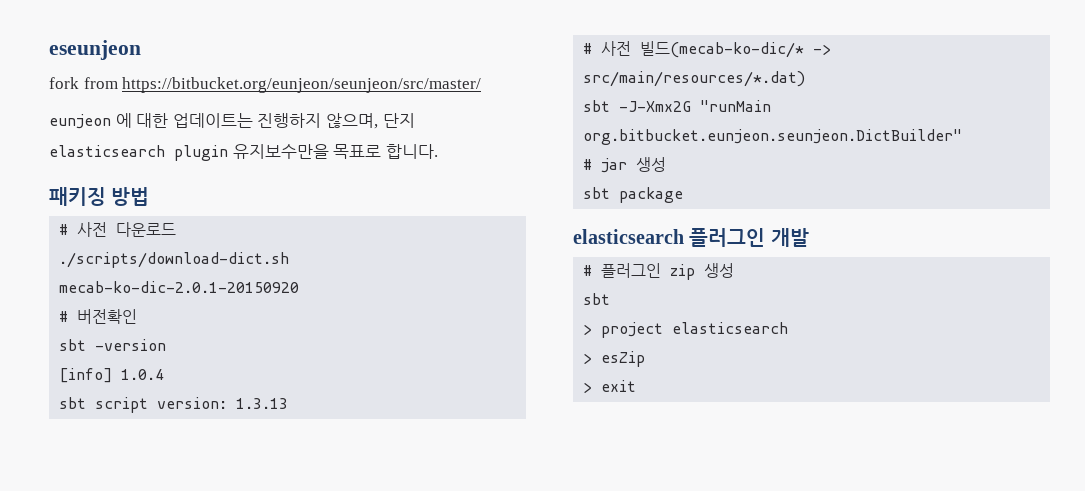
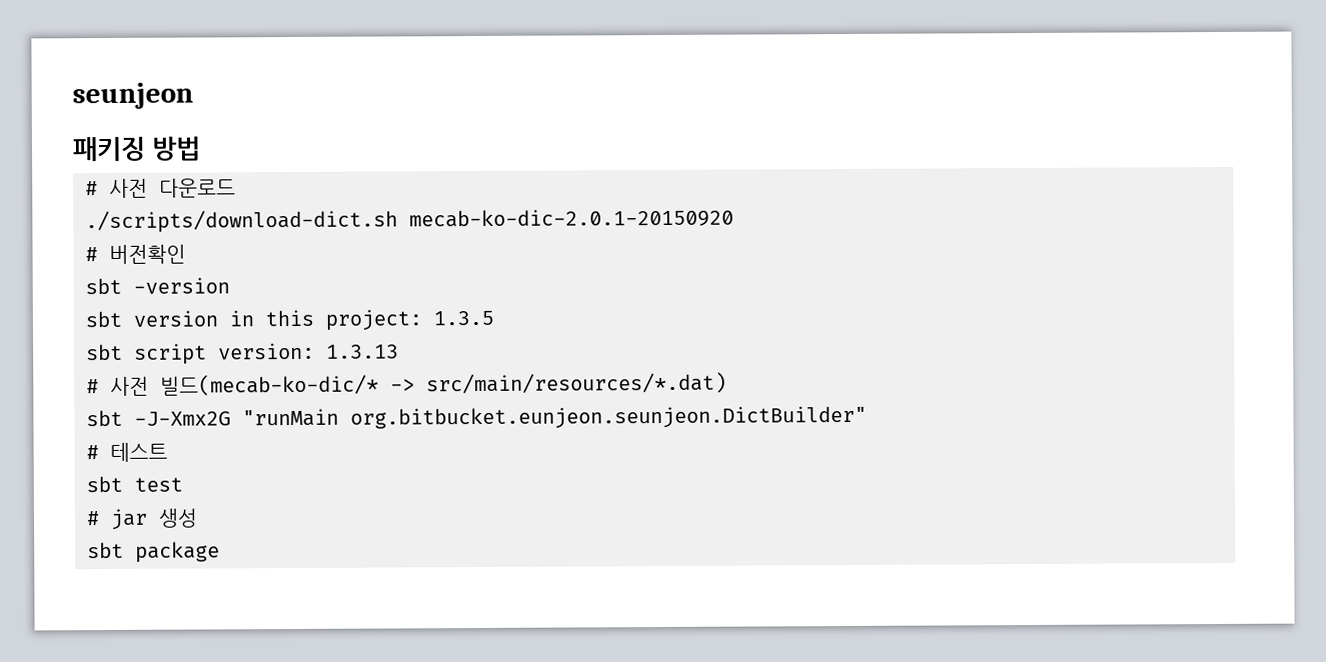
- eseunjeon
- fork from https://bitbucket.org/eunjeon/seunjeon/src/master/
- eunjeon 에 대한 업데이트는 진행하지 않으며, 단지 elasticsearch plugin 유지보수만을 목표로 합니다.
+ seunjeon
- [info] 1.0.4
+ sbt version in this project: 1.3.5
+ # 테스트
+ sbt test
- elasticsearch 플러그인 개발
- # 플러그인 zip 생성
- sbt
- > project elasticsearch
- > esZip
- > exit

